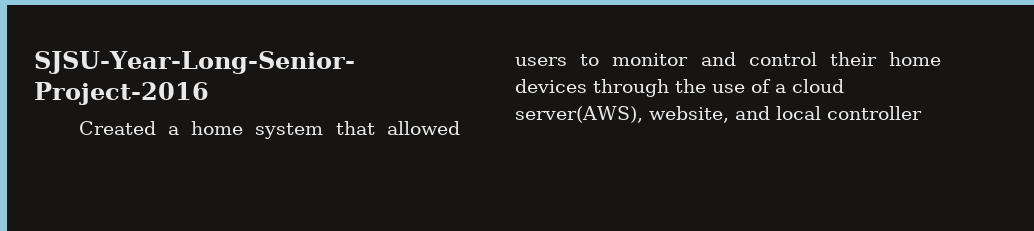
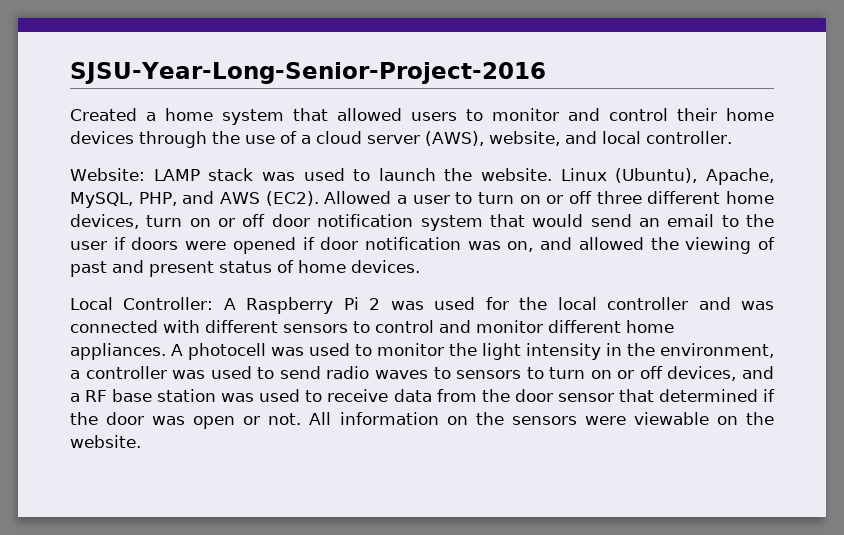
- Created a home system that allowed users to monitor and control their home devices through the use of a cloud server(AWS), website, and local controller
+ Created a home system that allowed users to monitor and control their home devices through the use of a cloud server (AWS), website, and local controller.
+ Website: LAMP stack was used to launch the website. Linux (Ubuntu), Apache, MySQL, PHP, and AWS (EC2). Allowed a user to turn on or off three different home devices, turn on or off door notification system that would send an email to the user if doors were opened if door notification was on, and allowed the viewing of past and present status of home devices.
+ Local Controller: A Raspberry Pi 2 was used for the local controller and was connected with different sensors to control and monitor different home appliances. A photocell was used to monitor the light intensity in the environment, a controller was used to send radio waves to sensors to turn on or off devices, and a RF base station was used to receive data from the door sensor that determined if the door was open or not. All information on the sensors were viewable on the website.

